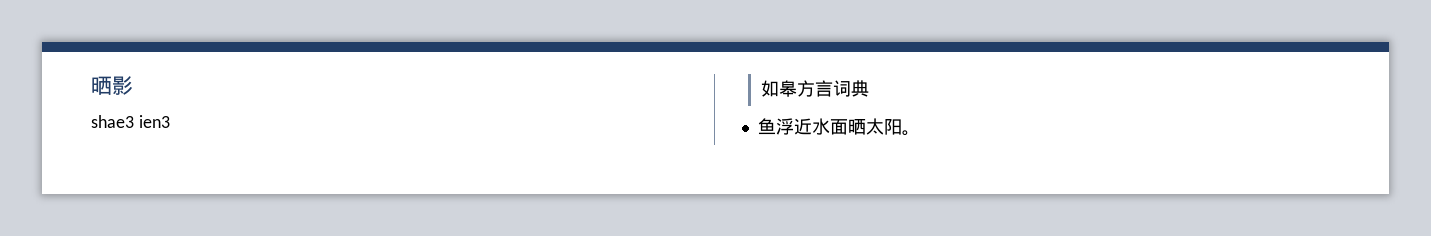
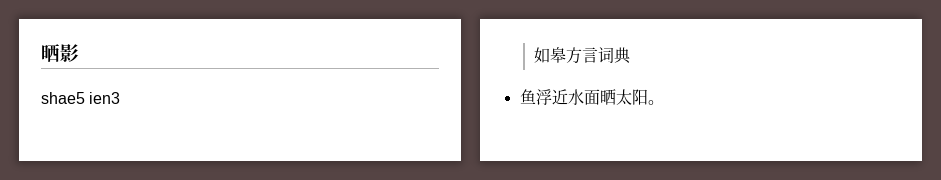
- shae3 ien3
+ shae5 ien3

